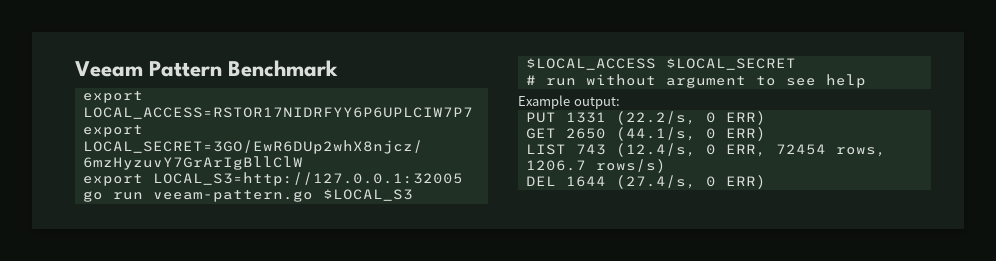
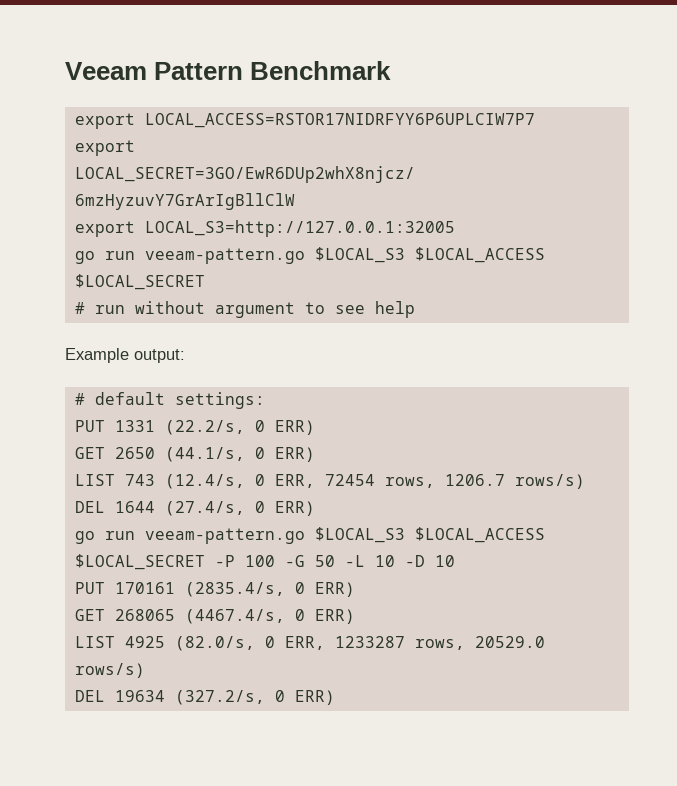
+ # default settings:
+ go run veeam-pattern.go $LOCAL_S3 $LOCAL_ACCESS $LOCAL_SECRET -P 100 -G 50 -L 10 -D 10
+ PUT 170161 (2835.4/s, 0 ERR)
+ GET 268065 (4467.4/s, 0 ERR)
+ LIST 4925 (82.0/s, 0 ERR, 1233287 rows, 20529.0 rows/s)
+ DEL 19634 (327.2/s, 0 ERR)

